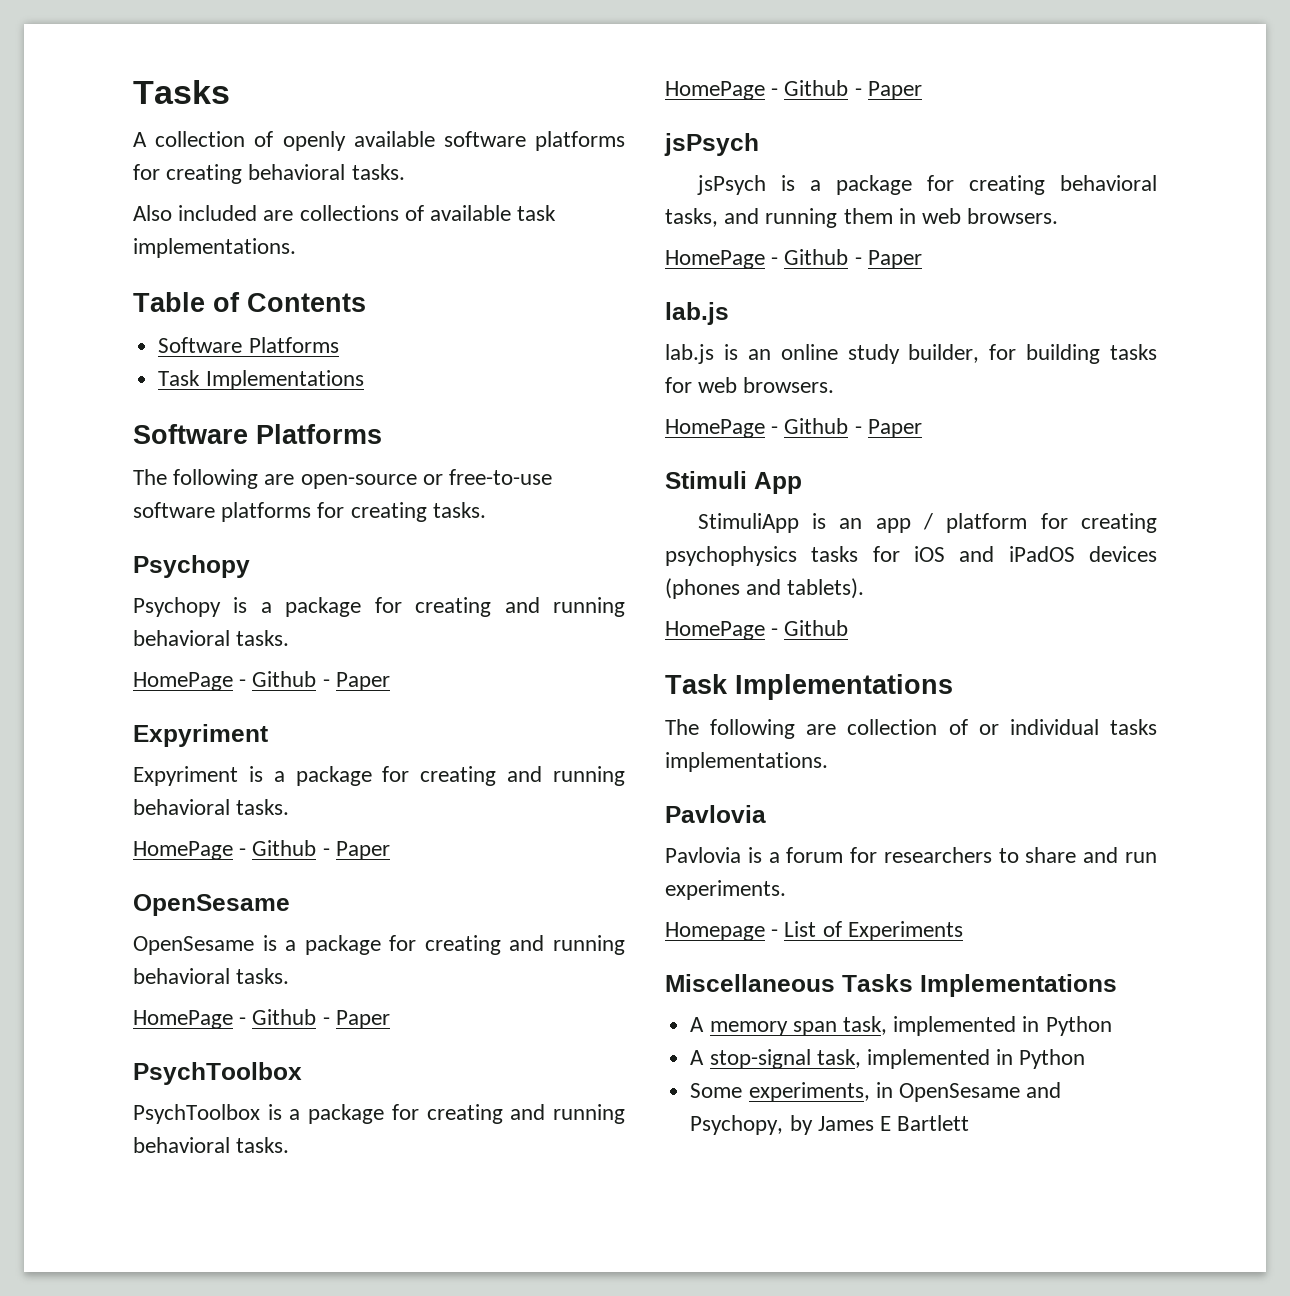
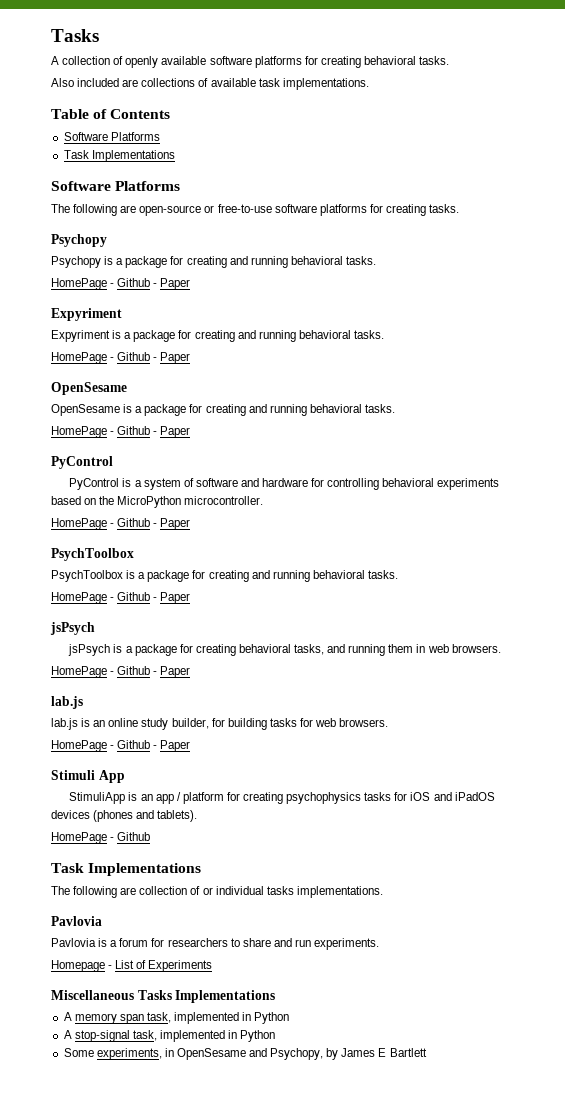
  OpenSesame is a package for creating and running behavioral tasks.
+ HomePage - Github - Paper
+ PyControl
+ PyControl is a system of software and hardware for controlling behavioral experiments based on the MicroPython microcontroller.

